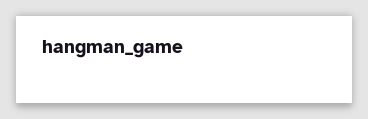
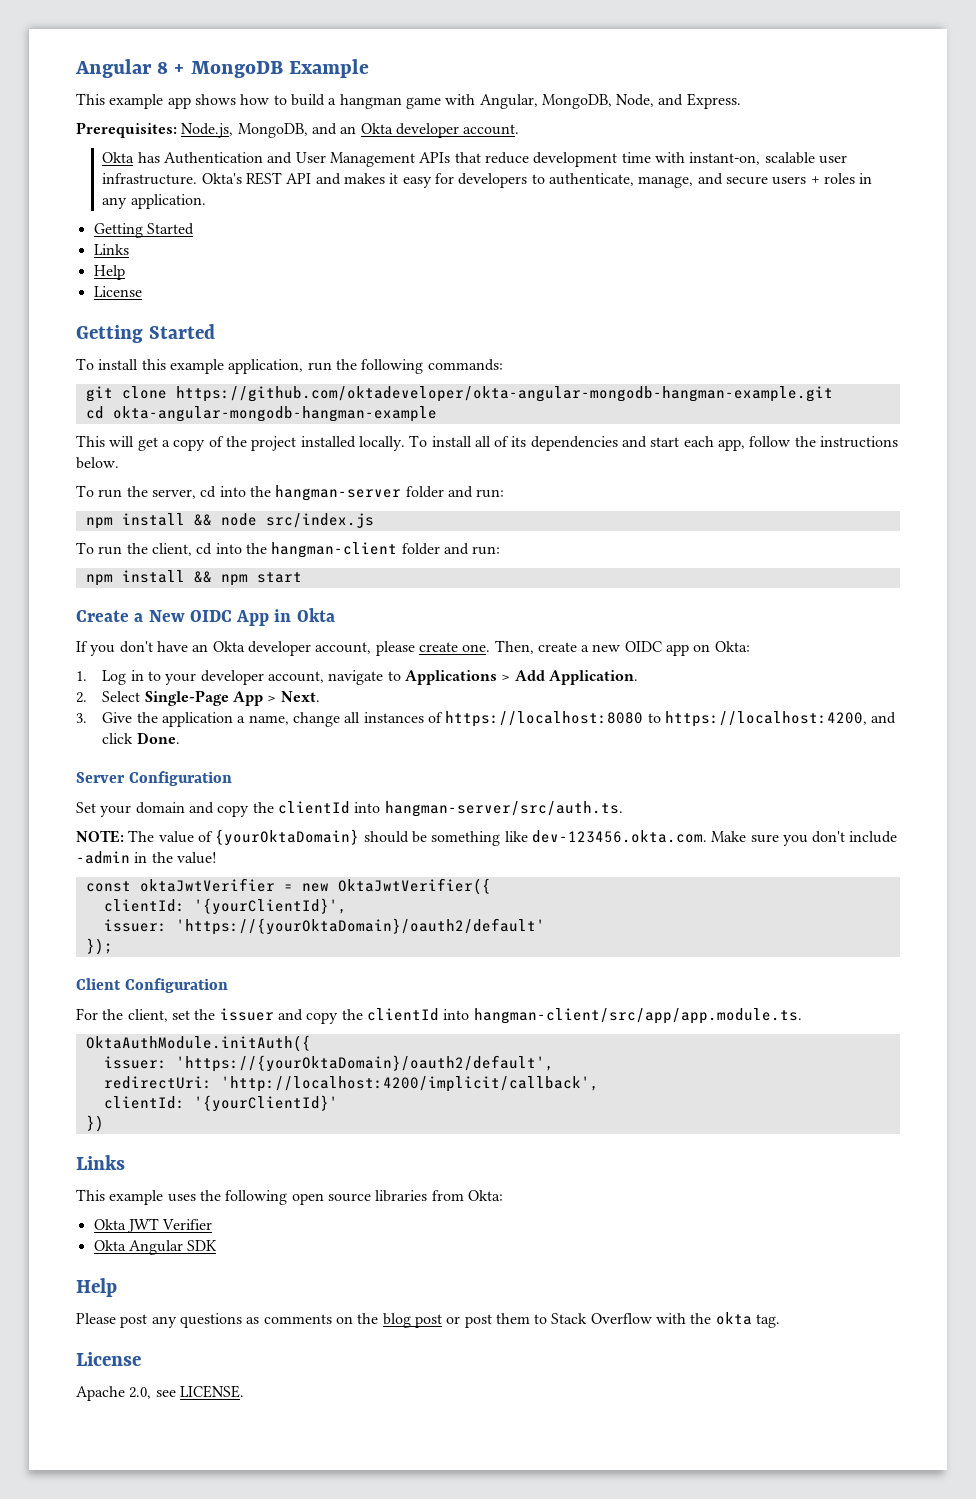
- hangman_game
+ Angular 8 + MongoDB Example
+ This example app shows how to build a hangman game with Angular, MongoDB, Node, and Express.
+ Prerequisites: Node.js, MongoDB, and an Okta developer account.
+ Okta has Authentication and User Management APIs that reduce development time with instant-on, scalable user infrastructure. Okta's REST API and makes it easy for developers to authenticate, manage, and secure users + roles in any application.
+ Getting Started
+ Links
+ Help
+ License
+ Getting Started
+ To install this example application, run the following commands:
+ git clone https://github.com/oktadeveloper/okta-angular-mongodb-hangman-example.git
+ cd okta-angular-mongodb-hangman-example
+ This will get a copy of the project installed locally. To install all of its dependencies and start each app, follow the instructions below.
+ To run the server, cd into the hangman-server folder and run:
+ npm install && node src/index.js
+ To run the client, cd into the hangman-client folder and run:
+ npm install && npm start
+ Create a New OIDC App in Okta
+ If you don't have an Okta developer account, please create one. Then, create a new OIDC app on Okta:
+ 1. Log in to your developer account, navigate to Applications > Add Application.
+ 2. Select Single-Page App > Next.
+ 3. Give the application a name, change all instances of https://localhost:8080 to https://localhost:4200, and click Done.
+ Server Configuration
+ Set your domain and copy the clientId into hangman-server/src/auth.ts.
+ NOTE: The value of {yourOktaDomain} should be something like dev-123456.okta.com. Make sure you don't include -admin in the value!
+ const oktaJwtVerifier = new OktaJwtVerifier({
+ clientId: '{yourClientId}',
+ issuer: 'https://{yourOktaDomain}/oauth2/default'
+ });
+ Client Configuration
+ For the client, set the issuer and copy the clientId into hangman-client/src/app/app.module.ts.
+ OktaAuthModule.initAuth({
+ issuer: 'https://{yourOktaDomain}/oauth2/default',
+ redirectUri: 'http://localhost:4200/implicit/callback',
+ clientId: '{yourClientId}'
+ })
+ Links
+ This example uses the following open source libraries from Okta:
+ Okta JWT Verifier
+ Okta Angular SDK
+ Help
+ Please post any questions as comments on the blog post or post them to Stack Overflow with the okta tag.
+ License
+ Apache 2.0, see LICENSE.

